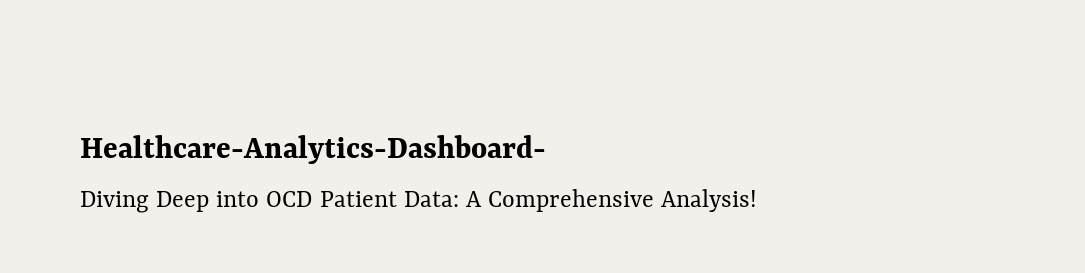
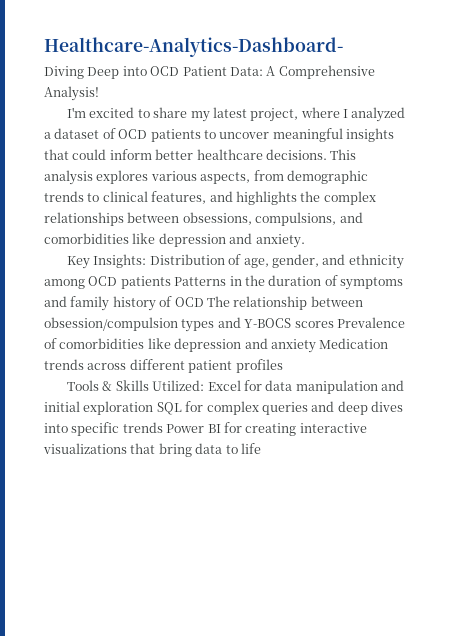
+ I'm excited to share my latest project, where I analyzed a dataset of OCD patients to uncover meaningful insights that could inform better healthcare decisions. This analysis explores various aspects, from demographic trends to clinical features, and highlights the complex relationships between obsessions, compulsions, and comorbidities like depression and anxiety.
+ Key Insights: Distribution of age, gender, and ethnicity among OCD patients Patterns in the duration of symptoms and family history of OCD The relationship between obsession/compulsion types and Y-BOCS scores Prevalence of comorbidities like depression and anxiety Medication trends across different patient profiles
+ Tools & Skills Utilized: Excel for data manipulation and initial exploration SQL for complex queries and deep dives into specific trends Power BI for creating interactive visualizations that bring data to life

